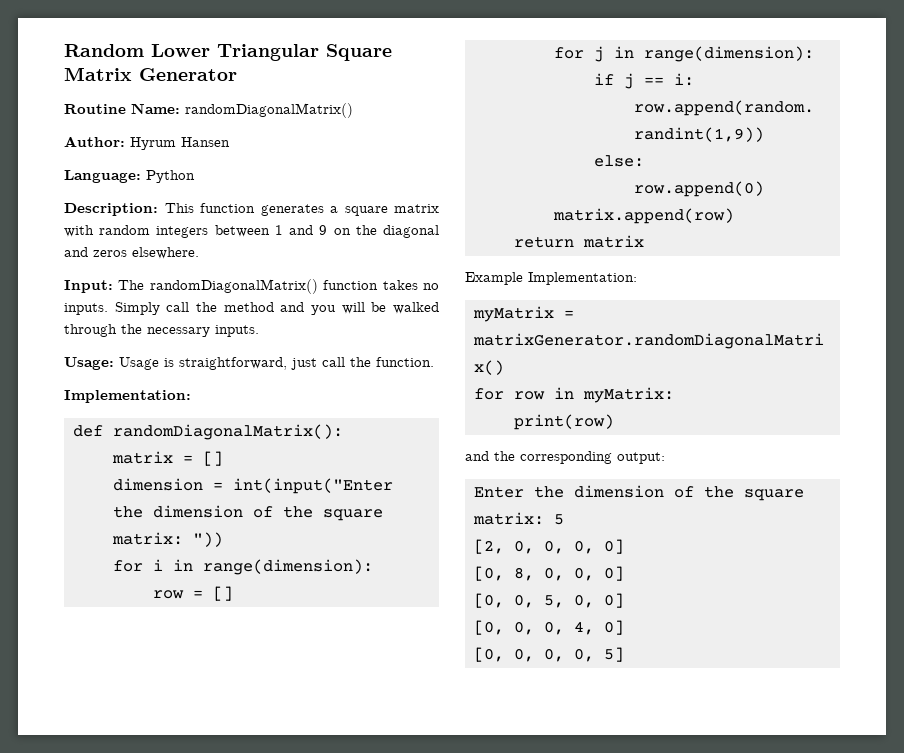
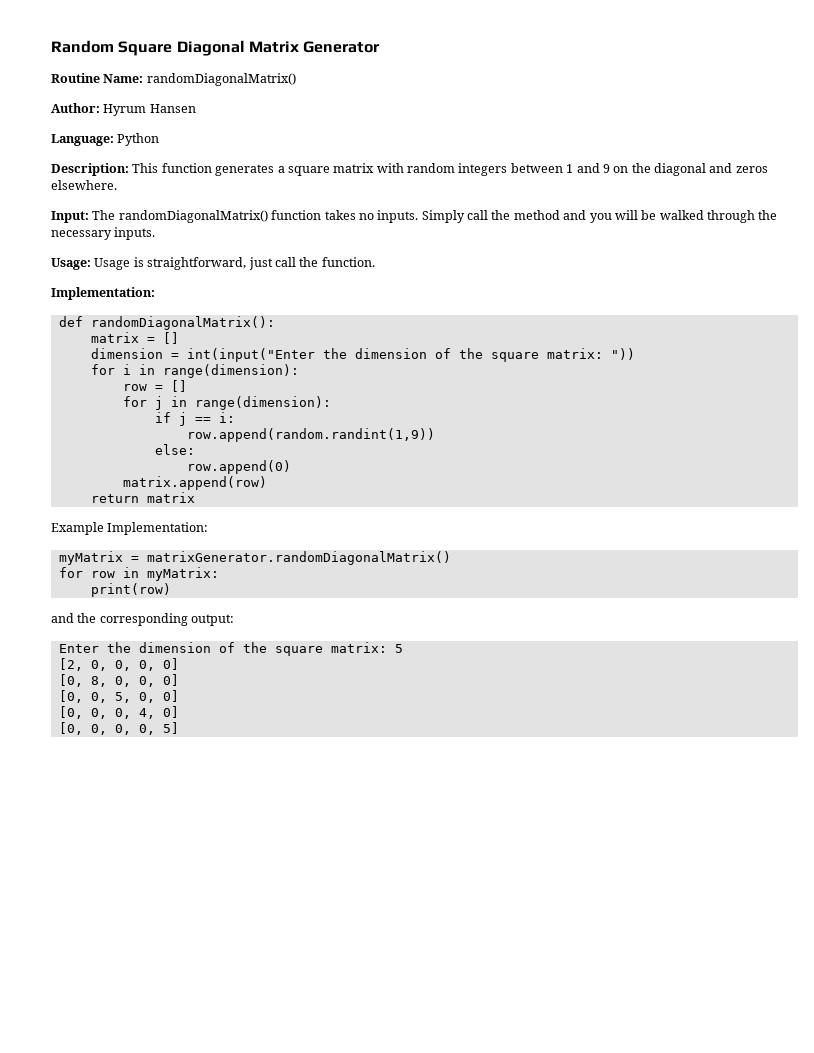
- Random Lower Triangular Square Matrix Generator
+ Random Square Diagonal Matrix Generator

